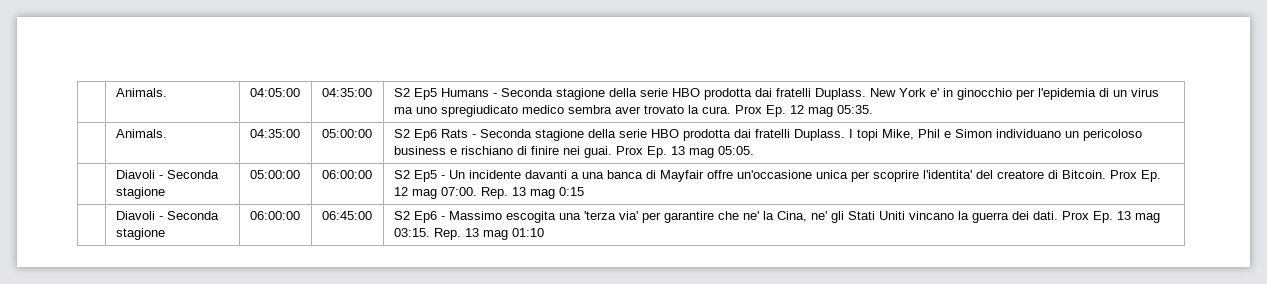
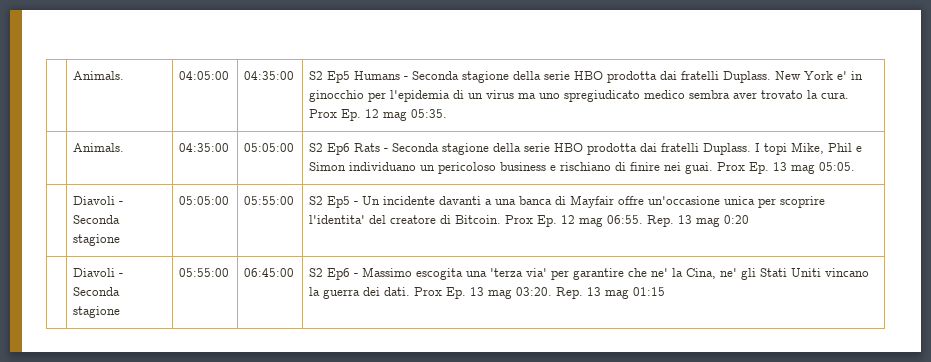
- | Animals. | 04:35:00 | 05:00:00 | S2 Ep6 Rats - Seconda stagione della serie HBO prodotta dai fratelli Duplass. I topi Mike, Phil e Simon individuano un pericoloso business e rischiano di finire nei guai. Prox Ep. 13 mag 05:05.
+ | Animals. | 04:35:00 | 05:05:00 | S2 Ep6 Rats - Seconda stagione della serie HBO prodotta dai fratelli Duplass. I topi Mike, Phil e Simon individuano un pericoloso business e rischiano di finire nei guai. Prox Ep. 13 mag 05:05.
- | Diavoli - Seconda stagione | 05:00:00 | 06:00:00 | S2 Ep5 - Un incidente davanti a una banca di Mayfair offre un'occasione unica per scoprire l'identita' del creatore di Bitcoin. Prox Ep. 12 mag 07:00. Rep. 13 mag 0:15
- | Diavoli - Seconda stagione | 06:00:00 | 06:45:00 | S2 Ep6 - Massimo escogita una 'terza via' per garantire che ne' la Cina, ne' gli Stati Uniti vincano la guerra dei dati. Prox Ep. 13 mag 03:15. Rep. 13 mag 01:10
+ | Diavoli - Seconda stagione | 05:05:00 | 05:55:00 | S2 Ep5 - Un incidente davanti a una banca di Mayfair offre un'occasione unica per scoprire l'identita' del creatore di Bitcoin. Prox Ep. 12 mag 06:55. Rep. 13 mag 0:20
+ | Diavoli - Seconda stagione | 05:55:00 | 06:45:00 | S2 Ep6 - Massimo escogita una 'terza via' per garantire che ne' la Cina, ne' gli Stati Uniti vincano la guerra dei dati. Prox Ep. 13 mag 03:20. Rep. 13 mag 01:15

